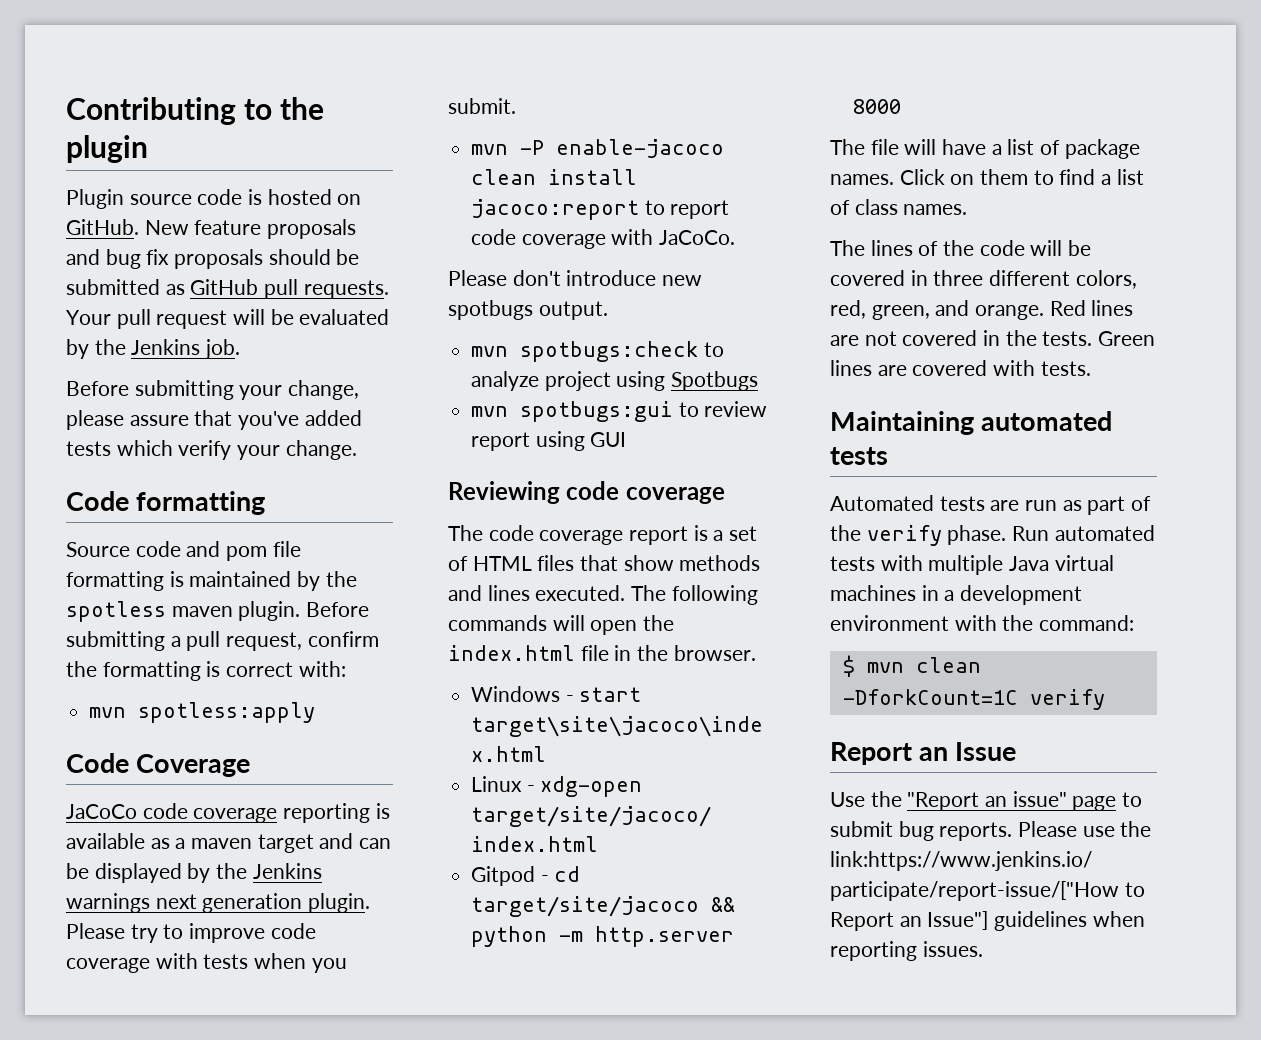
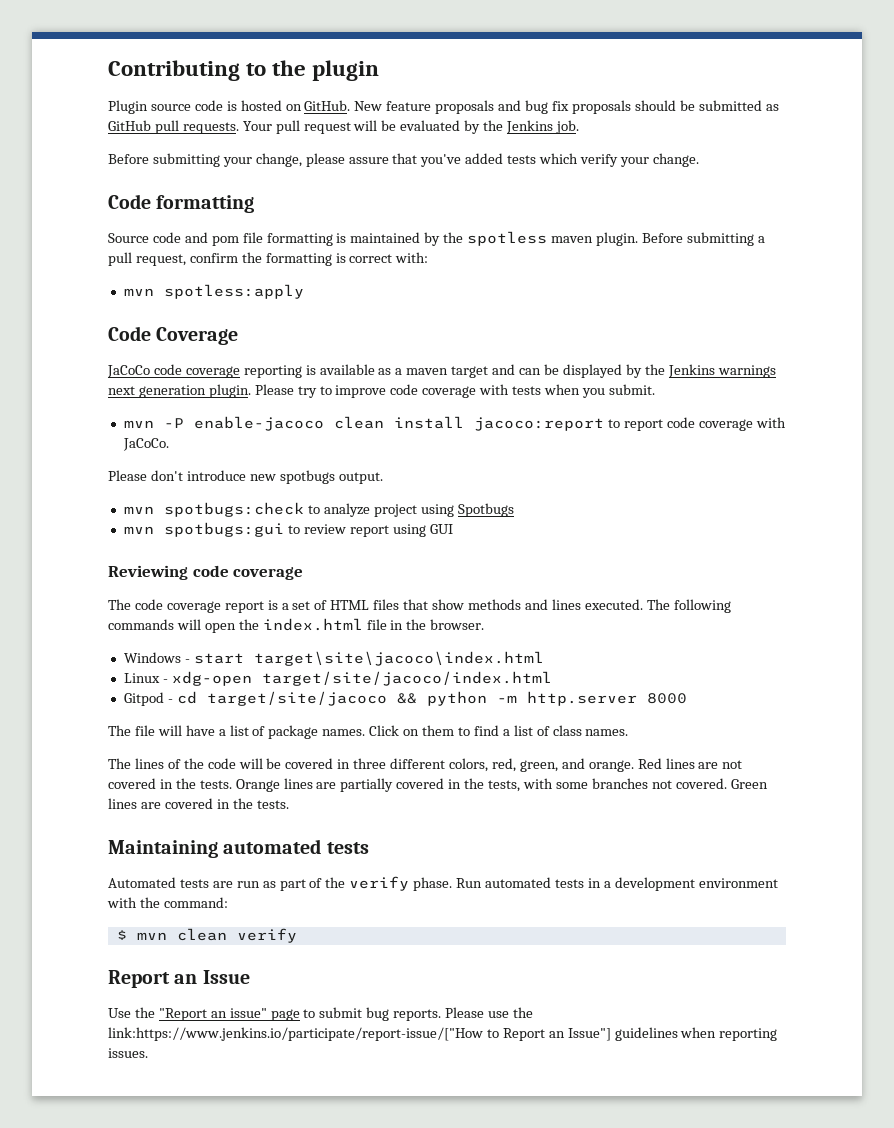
+ Orange lines are partially covered in the tests, with some branches not covered.
- Green lines are covered with tests.
+ Green lines are covered in the tests.
- Run automated tests with multiple Java virtual machines in a development environment with the command:
+ Run automated tests in a development environment with the command:
- $ mvn clean -DforkCount=1C verify
+ $ mvn clean verify

